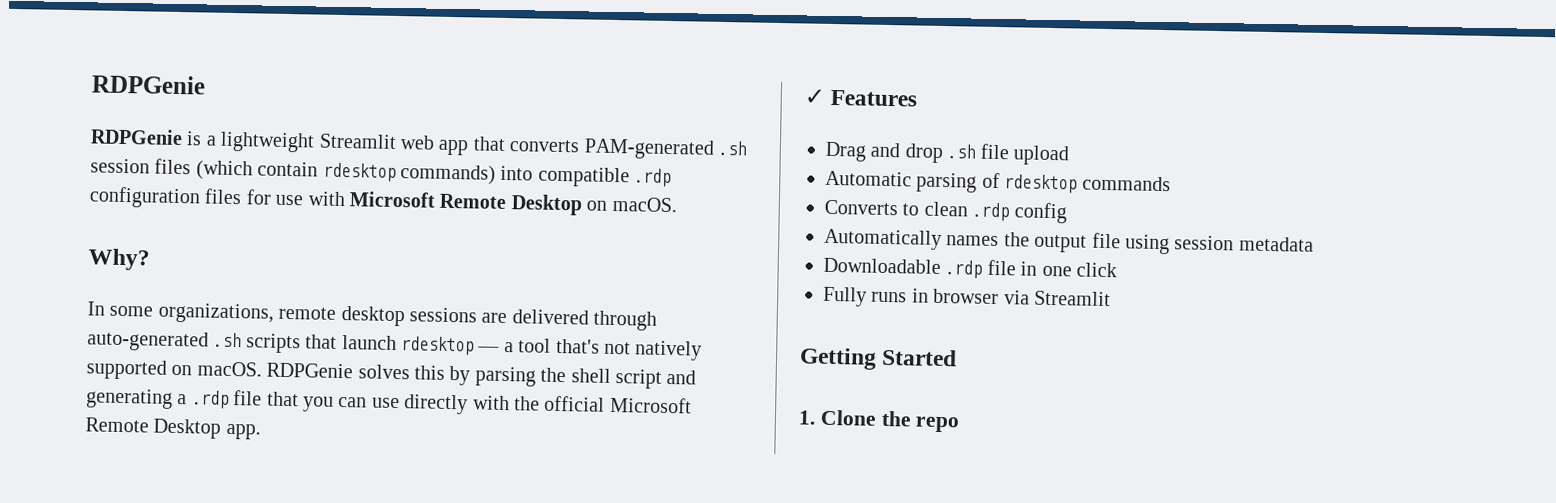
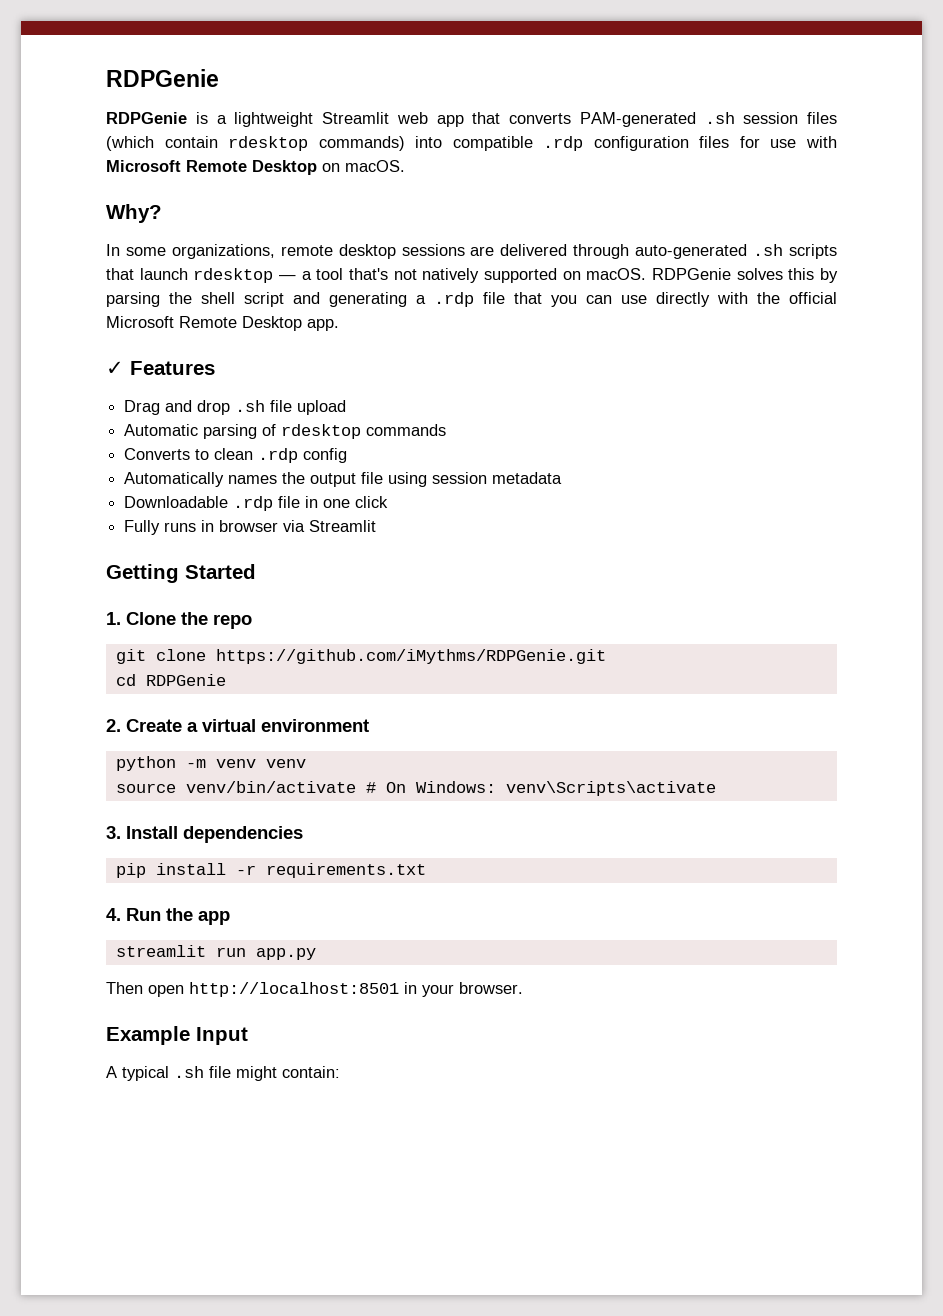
+ git clone https://github.com/iMythms/RDPGenie.git
+ cd RDPGenie
+ 2. Create a virtual environment
+ python -m venv venv
+ source venv/bin/activate # On Windows: venv\Scripts\activate
+ 3. Install dependencies
+ pip install -r requirements.txt
+ 4. Run the app
+ streamlit run app.py
+ Then open http://localhost:8501 in your browser.
+ Example Input
+ A typical .sh file might contain:

